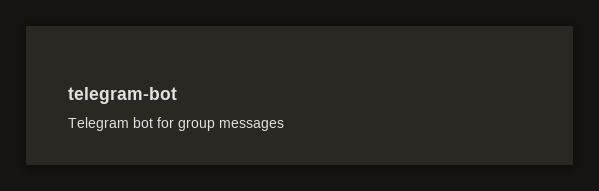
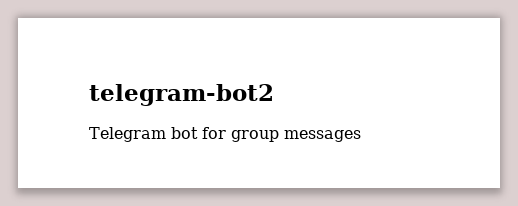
- telegram-bot
+ telegram-bot2

